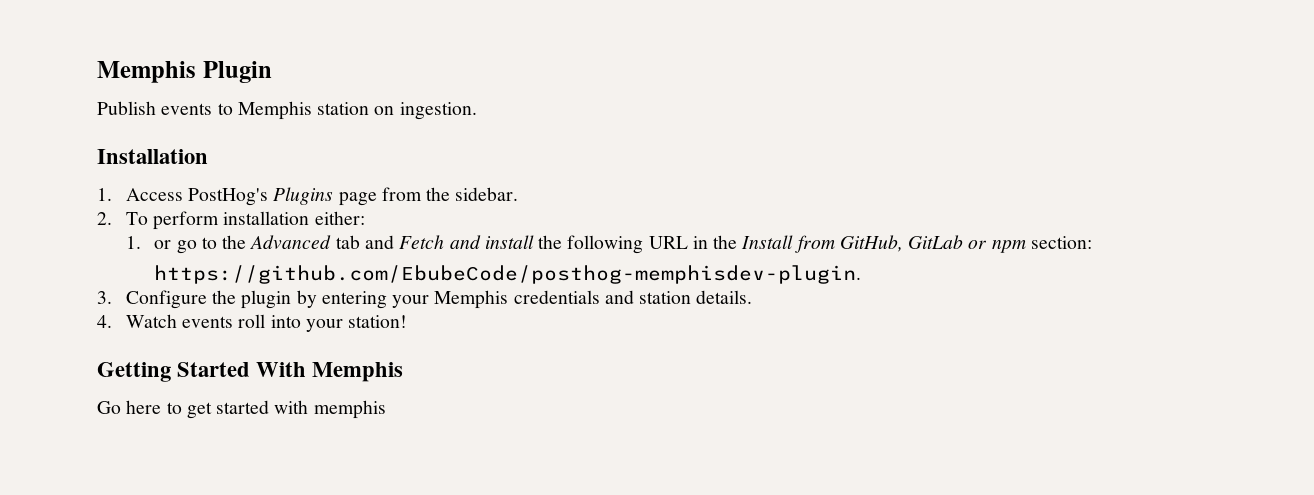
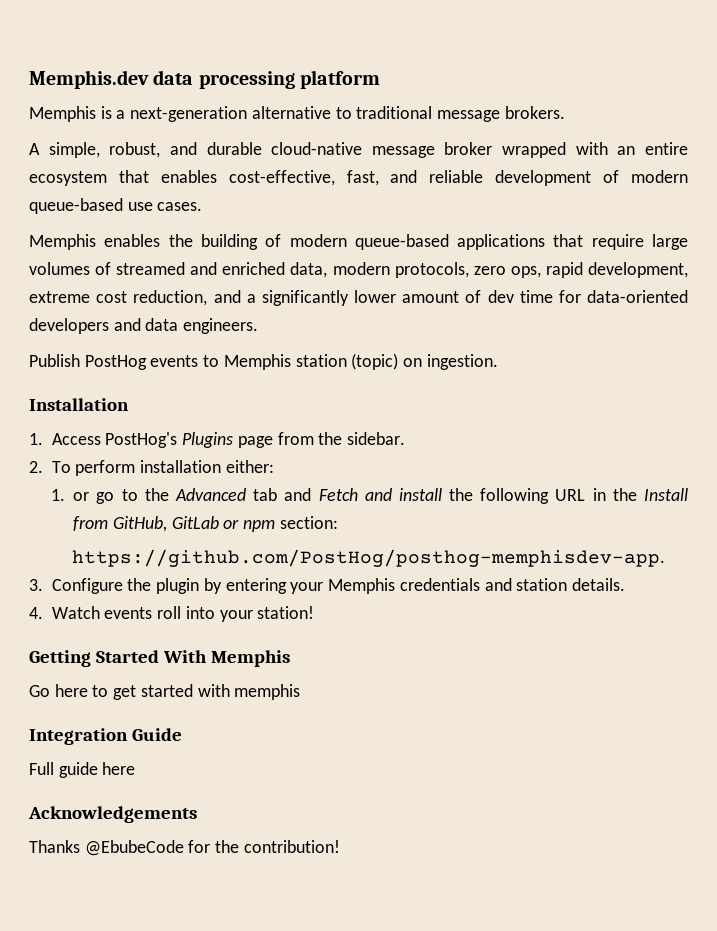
- Memphis Plugin
+ Memphis.dev data processing platform
+ Memphis is a next-generation alternative to traditional message brokers.
+ A simple, robust, and durable cloud-native message broker wrapped with an entire ecosystem that enables cost-effective, fast, and reliable development of modern queue-based use cases.
+ Memphis enables the building of modern queue-based applications that require large volumes of streamed and enriched data, modern protocols, zero ops, rapid development, extreme cost reduction, and a significantly lower amount of dev time for data-oriented developers and data engineers.
- Publish events to Memphis station on ingestion.
+ Publish PostHog events to Memphis station (topic) on ingestion.
- https://github.com/EbubeCode/posthog-memphisdev-plugin.
+ https://github.com/PostHog/posthog-memphisdev-app.
+ Integration Guide
+ Full guide here
+ Acknowledgements
+ Thanks @EbubeCode for the contribution!

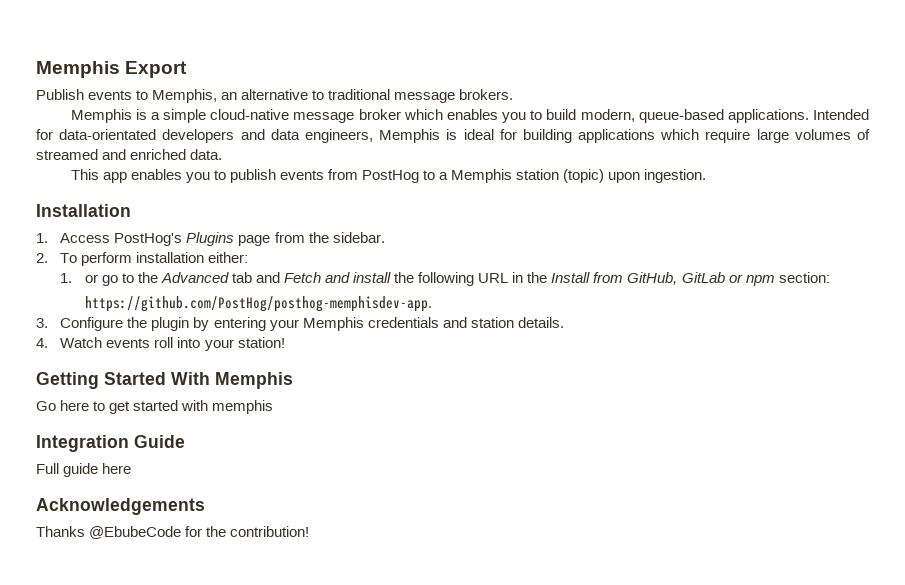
- Memphis.dev data processing platform
- Memphis is a next-generation alternative to traditional message brokers.
+ Memphis Export
+ Publish events to Memphis, an alternative to traditional message brokers.
- A simple, robust, and durable cloud-native message broker wrapped with an entire ecosystem that enables cost-effective, fast, and reliable development of modern queue-based use cases.
- Memphis enables the building of modern queue-based applications that require large volumes of streamed and enriched data, modern protocols, zero ops, rapid development, extreme cost reduction, and a significantly lower amount of dev time for data-oriented developers and data engineers.
- Publish PostHog events to Memphis station (topic) on ingestion.
+ Memphis is a simple cloud-native message broker which enables you to build modern, queue-based applications. Intended for data-orientated developers and data engineers, Memphis is ideal for building applications which require large volumes of streamed and enriched data.
+ This app enables you to publish events from PostHog to a Memphis station (topic) upon ingestion.

